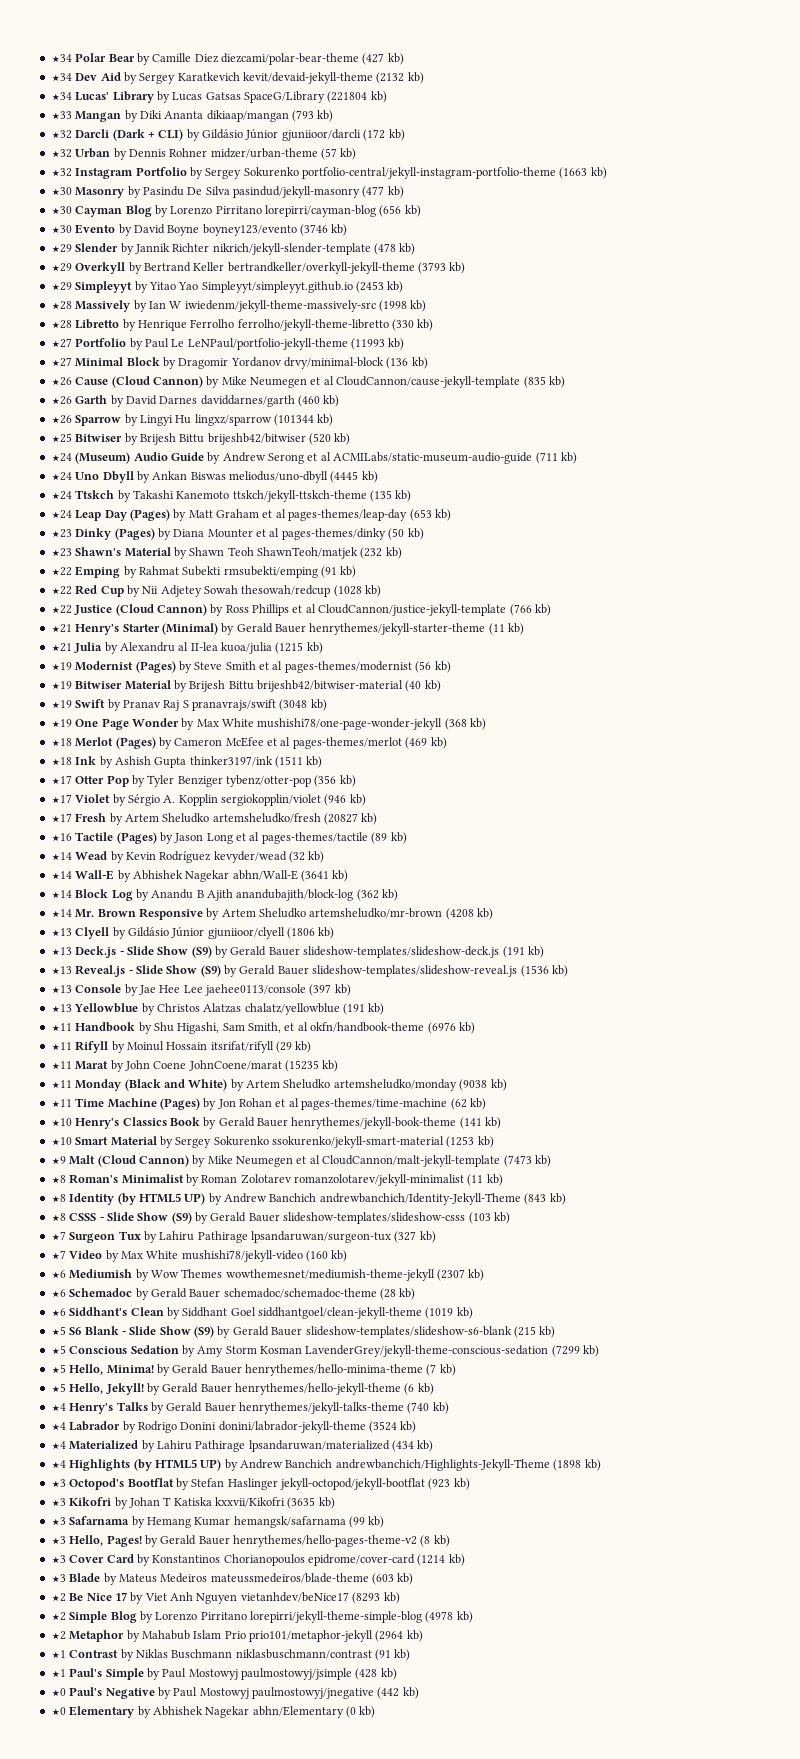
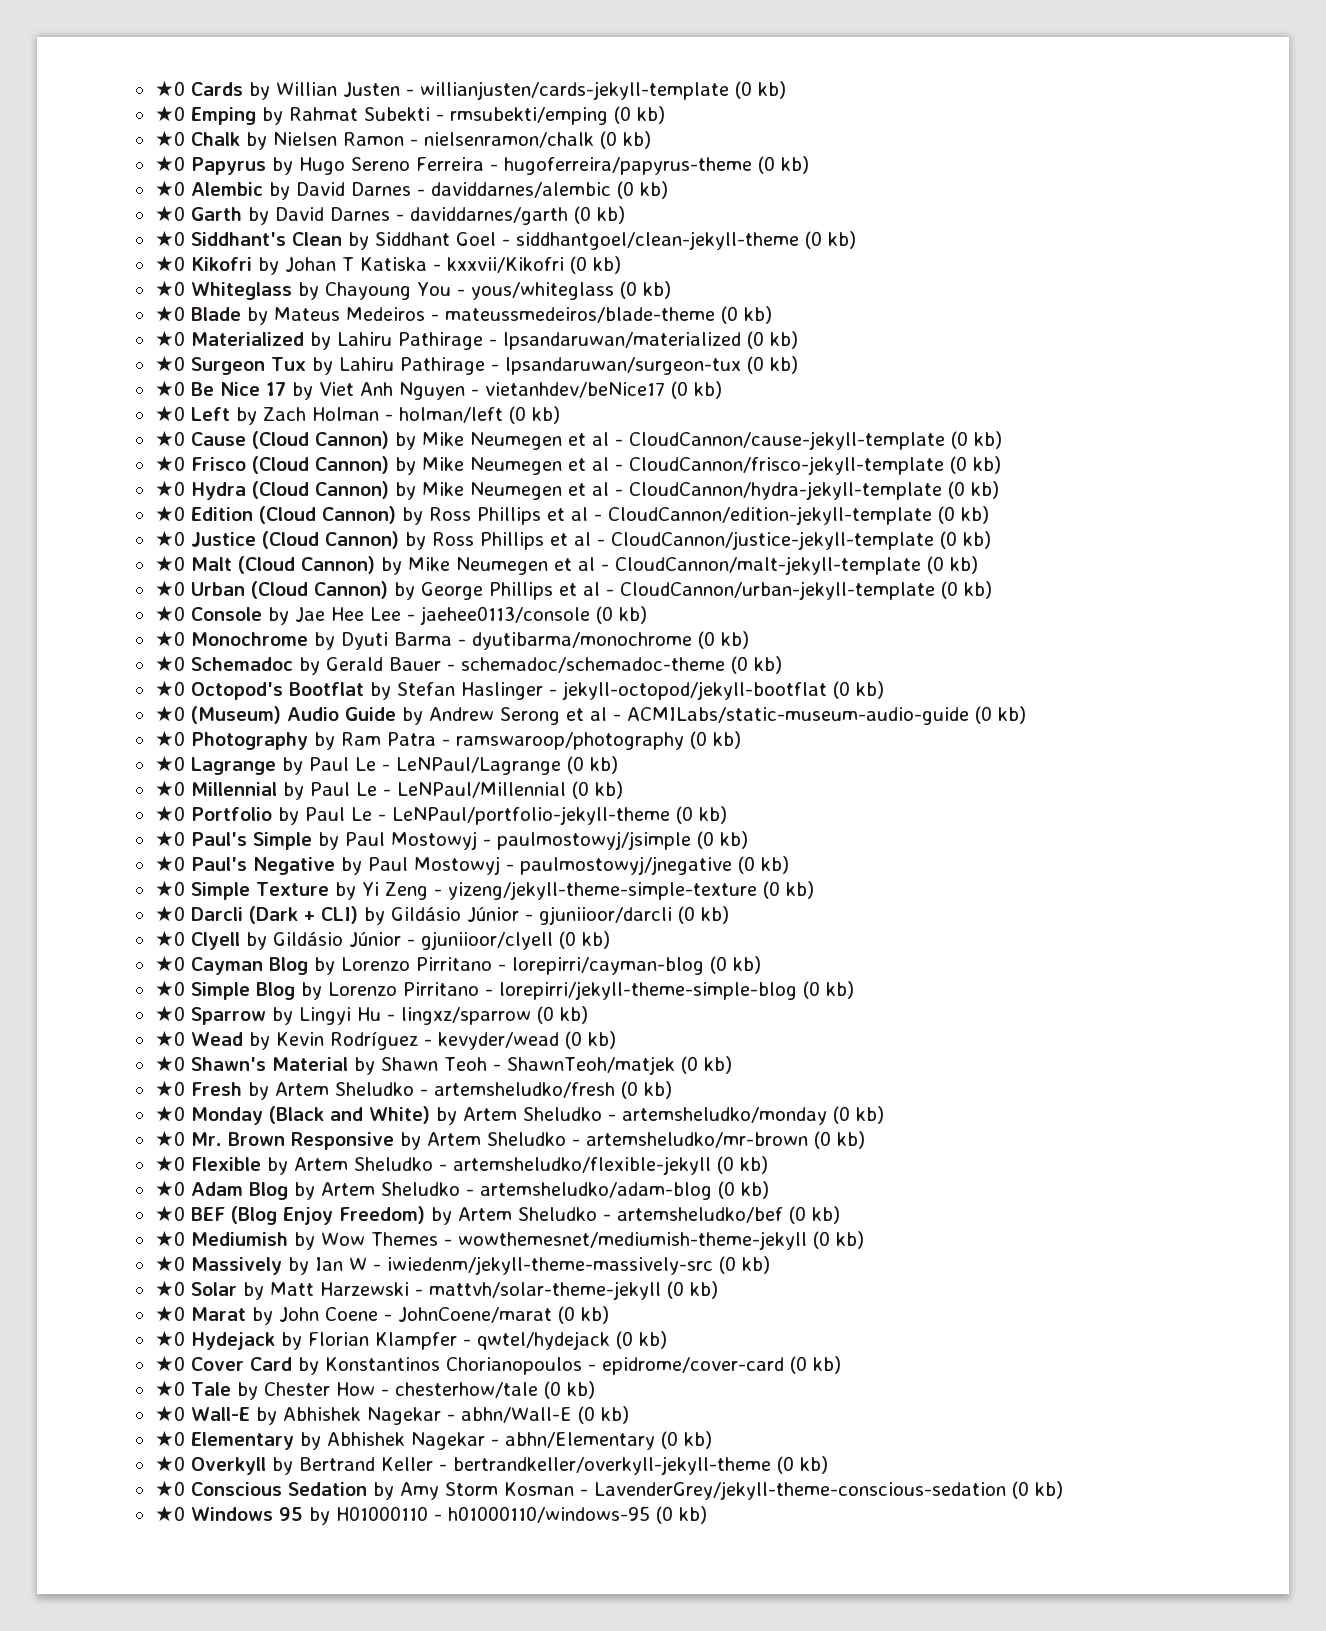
- ★34 Polar Bear by Camille Diez diezcami/polar-bear-theme (427 kb)
- ★34 Dev Aid by Sergey Karatkevich kevit/devaid-jekyll-theme (2132 kb)
- ★34 Lucas' Library by Lucas Gatsas SpaceG/Library (221804 kb)
- ★33 Mangan by Diki Ananta dikiaap/mangan (793 kb)
- ★32 Darcli (Dark + CLI) by Gildásio Júnior gjuniioor/darcli (172 kb)
- ★32 Urban by Dennis Rohner midzer/urban-theme (57 kb)
- ★32 Instagram Portfolio by Sergey Sokurenko portfolio-central/jekyll-instagram-portfolio-theme (1663 kb)
- ★30 Masonry by Pasindu De Silva pasindud/jekyll-masonry (477 kb)
- ★30 Cayman Blog by Lorenzo Pirritano lorepirri/cayman-blog (656 kb)
- ★30 Evento by David Boyne boyney123/evento (3746 kb)
- ★29 Slender by Jannik Richter nikrich/jekyll-slender-template (478 kb)
- ★29 Overkyll by Bertrand Keller bertrandkeller/overkyll-jekyll-theme (3793 kb)
- ★29 Simpleyyt by Yitao Yao Simpleyyt/simpleyyt.github.io (2453 kb)
- ★28 Massively by Ian W iwiedenm/jekyll-theme-massively-src (1998 kb)
- ★28 Libretto by Henrique Ferrolho ferrolho/jekyll-theme-libretto (330 kb)
- ★27 Portfolio by Paul Le LeNPaul/portfolio-jekyll-theme (11993 kb)
- ★27 Minimal Block by Dragomir Yordanov drvy/minimal-block (136 kb)
- ★26 Cause (Cloud Cannon) by Mike Neumegen et al CloudCannon/cause-jekyll-template (835 kb)
- ★26 Garth by David Darnes daviddarnes/garth (460 kb)
- ★26 Sparrow by Lingyi Hu lingxz/sparrow (101344 kb)
- ★25 Bitwiser by Brijesh Bittu brijeshb42/bitwiser (520 kb)
- ★24 (Museum) Audio Guide by Andrew Serong et al ACMILabs/static-museum-audio-guide (711 kb)
- ★24 Uno Dbyll by Ankan Biswas meliodus/uno-dbyll (4445 kb)
- ★24 Ttskch by Takashi Kanemoto ttskch/jekyll-ttskch-theme (135 kb)
- ★24 Leap Day (Pages) by Matt Graham et al pages-themes/leap-day (653 kb)
- ★23 Dinky (Pages) by Diana Mounter et al pages-themes/dinky (50 kb)
- ★23 Shawn's Material by Shawn Teoh ShawnTeoh/matjek (232 kb)
- ★22 Emping by Rahmat Subekti rmsubekti/emping (91 kb)
- ★22 Red Cup by Nii Adjetey Sowah thesowah/redcup (1028 kb)
- ★22 Justice (Cloud Cannon) by Ross Phillips et al CloudCannon/justice-jekyll-template (766 kb)
- ★21 Henry's Starter (Minimal) by Gerald Bauer henrythemes/jekyll-starter-theme (11 kb)
- ★21 Julia by Alexandru al II-lea kuoa/julia (1215 kb)
- ★19 Modernist (Pages) by Steve Smith et al pages-themes/modernist (56 kb)
- ★19 Bitwiser Material by Brijesh Bittu brijeshb42/bitwiser-material (40 kb)
- ★19 Swift by Pranav Raj S pranavrajs/swift (3048 kb)
- ★19 One Page Wonder by Max White mushishi78/one-page-wonder-jekyll (368 kb)
- ★18 Merlot (Pages) by Cameron McEfee et al pages-themes/merlot (469 kb)
- ★18 Ink by Ashish Gupta thinker3197/ink (1511 kb)
- ★17 Otter Pop by Tyler Benziger tybenz/otter-pop (356 kb)
- ★17 Violet by Sérgio A. Kopplin sergiokopplin/violet (946 kb)
- ★17 Fresh by Artem Sheludko artemsheludko/fresh (20827 kb)
- ★16 Tactile (Pages) by Jason Long et al pages-themes/tactile (89 kb)
- ★14 Wead by Kevin Rodríguez kevyder/wead (32 kb)
- ★14 Wall-E by Abhishek Nagekar abhn/Wall-E (3641 kb)
- ★14 Block Log by Anandu B Ajith anandubajith/block-log (362 kb)
- ★14 Mr. Brown Responsive by Artem Sheludko artemsheludko/mr-brown (4208 kb)
- ★13 Clyell by Gildásio Júnior gjuniioor/clyell (1806 kb)
- ★13 Deck.js - Slide Show (S9) by Gerald Bauer slideshow-templates/slideshow-deck.js (191 kb)
- ★13 Reveal.js - Slide Show (S9) by Gerald Bauer slideshow-templates/slideshow-reveal.js (1536 kb)
- ★13 Console by Jae Hee Lee jaehee0113/console (397 kb)
- ★13 Yellowblue by Christos Alatzas chalatz/yellowblue (191 kb)
- ★11 Handbook by Shu Higashi, Sam Smith, et al okfn/handbook-theme (6976 kb)
- ★11 Rifyll by Moinul Hossain itsrifat/rifyll (29 kb)
- ★11 Marat by John Coene JohnCoene/marat (15235 kb)
- ★11 Monday (Black and White) by Artem Sheludko artemsheludko/monday (9038 kb)
- ★11 Time Machine (Pages) by Jon Rohan et al pages-themes/time-machine (62 kb)
- ★10 Henry's Classics Book by Gerald Bauer henrythemes/jekyll-book-theme (141 kb)
- ★10 Smart Material by Sergey Sokurenko ssokurenko/jekyll-smart-material (1253 kb)
- ★9 Malt (Cloud Cannon) by Mike Neumegen et al CloudCannon/malt-jekyll-template (7473 kb)
- ★8 Roman's Minimalist by Roman Zolotarev romanzolotarev/jekyll-minimalist (11 kb)
- ★8 Identity (by HTML5 UP) by Andrew Banchich andrewbanchich/Identity-Jekyll-Theme (843 kb)
- ★8 CSSS - Slide Show (S9) by Gerald Bauer slideshow-templates/slideshow-csss (103 kb)
- ★7 Surgeon Tux by Lahiru Pathirage lpsandaruwan/surgeon-tux (327 kb)
- ★7 Video by Max White mushishi78/jekyll-video (160 kb)
- ★6 Mediumish by Wow Themes wowthemesnet/mediumish-theme-jekyll (2307 kb)
- ★6 Schemadoc by Gerald Bauer schemadoc/schemadoc-theme (28 kb)
- ★6 Siddhant's Clean by Siddhant Goel siddhantgoel/clean-jekyll-theme (1019 kb)
- ★5 S6 Blank - Slide Show (S9) by Gerald Bauer slideshow-templates/slideshow-s6-blank (215 kb)
- ★5 Conscious Sedation by Amy Storm Kosman LavenderGrey/jekyll-theme-conscious-sedation (7299 kb)
- ★5 Hello, Minima! by Gerald Bauer henrythemes/hello-minima-theme (7 kb)
- ★5 Hello, Jekyll! by Gerald Bauer henrythemes/hello-jekyll-theme (6 kb)
- ★4 Henry's Talks by Gerald Bauer henrythemes/jekyll-talks-theme (740 kb)
- ★4 Labrador by Rodrigo Donini donini/labrador-jekyll-theme (3524 kb)
- ★4 Materialized by Lahiru Pathirage lpsandaruwan/materialized (434 kb)
- ★4 Highlights (by HTML5 UP) by Andrew Banchich andrewbanchich/Highlights-Jekyll-Theme (1898 kb)
- ★3 Octopod's Bootflat by Stefan Haslinger jekyll-octopod/jekyll-bootflat (923 kb)
- ★3 Kikofri by Johan T Katiska kxxvii/Kikofri (3635 kb)
- ★3 Safarnama by Hemang Kumar hemangsk/safarnama (99 kb)
- ★3 Hello, Pages! by Gerald Bauer henrythemes/hello-pages-theme-v2 (8 kb)
- ★3 Cover Card by Konstantinos Chorianopoulos epidrome/cover-card (1214 kb)
- ★3 Blade by Mateus Medeiros mateussmedeiros/blade-theme (603 kb)
- ★2 Be Nice 17 by Viet Anh Nguyen vietanhdev/beNice17 (8293 kb)
- ★2 Simple Blog by Lorenzo Pirritano lorepirri/jekyll-theme-simple-blog (4978 kb)
- ★2 Metaphor by Mahabub Islam Prio prio101/metaphor-jekyll (2964 kb)
- ★1 Contrast by Niklas Buschmann niklasbuschmann/contrast (91 kb)
- ★1 Paul's Simple by Paul Mostowyj paulmostowyj/jsimple (428 kb)
+ ★0 Cards by Willian Justen - willianjusten/cards-jekyll-template (0 kb)
+ ★0 Emping by Rahmat Subekti - rmsubekti/emping (0 kb)
+ ★0 Chalk by Nielsen Ramon - nielsenramon/chalk (0 kb)
+ ★0 Papyrus by Hugo Sereno Ferreira - hugoferreira/papyrus-theme (0 kb)
+ ★0 Alembic by David Darnes - daviddarnes/alembic (0 kb)
+ ★0 Garth by David Darnes - daviddarnes/garth (0 kb)
+ ★0 Siddhant's Clean by Siddhant Goel - siddhantgoel/clean-jekyll-theme (0 kb)
+ ★0 Kikofri by Johan T Katiska - kxxvii/Kikofri (0 kb)
+ ★0 Whiteglass by Chayoung You - yous/whiteglass (0 kb)
+ ★0 Blade by Mateus Medeiros - mateussmedeiros/blade-theme (0 kb)
+ ★0 Materialized by Lahiru Pathirage - lpsandaruwan/materialized (0 kb)
+ ★0 Surgeon Tux by Lahiru Pathirage - lpsandaruwan/surgeon-tux (0 kb)
+ ★0 Be Nice 17 by Viet Anh Nguyen - vietanhdev/beNice17 (0 kb)
+ ★0 Left by Zach Holman - holman/left (0 kb)
+ ★0 Cause (Cloud Cannon) by Mike Neumegen et al - CloudCannon/cause-jekyll-template (0 kb)
+ ★0 Frisco (Cloud Cannon) by Mike Neumegen et al - CloudCannon/frisco-jekyll-template (0 kb)
+ ★0 Hydra (Cloud Cannon) by Mike Neumegen et al - CloudCannon/hydra-jekyll-template (0 kb)
+ ★0 Edition (Cloud Cannon) by Ross Phillips et al - CloudCannon/edition-jekyll-template (0 kb)
+ ★0 Justice (Cloud Cannon) by Ross Phillips et al - CloudCannon/justice-jekyll-template (0 kb)
+ ★0 Malt (Cloud Cannon) by Mike Neumegen et al - CloudCannon/malt-jekyll-template (0 kb)
+ ★0 Urban (Cloud Cannon) by George Phillips et al - CloudCannon/urban-jekyll-template (0 kb)
+ ★0 Console by Jae Hee Lee - jaehee0113/console (0 kb)
+ ★0 Monochrome by Dyuti Barma - dyutibarma/monochrome (0 kb)
+ ★0 Schemadoc by Gerald Bauer - schemadoc/schemadoc-theme (0 kb)
+ ★0 Octopod's Bootflat by Stefan Haslinger - jekyll-octopod/jekyll-bootflat (0 kb)
+ ★0 (Museum) Audio Guide by Andrew Serong et al - ACMILabs/static-museum-audio-guide (0 kb)
+ ★0 Photography by Ram Patra - ramswaroop/photography (0 kb)
+ ★0 Lagrange by Paul Le - LeNPaul/Lagrange (0 kb)
+ ★0 Millennial by Paul Le - LeNPaul/Millennial (0 kb)
+ ★0 Portfolio by Paul Le - LeNPaul/portfolio-jekyll-theme (0 kb)
+ ★0 Paul's Simple by Paul Mostowyj - paulmostowyj/jsimple (0 kb)
- ★0 Paul's Negative by Paul Mostowyj paulmostowyj/jnegative (442 kb)
+ ★0 Paul's Negative by Paul Mostowyj - paulmostowyj/jnegative (0 kb)
+ ★0 Simple Texture by Yi Zeng - yizeng/jekyll-theme-simple-texture (0 kb)
+ ★0 Darcli (Dark + CLI) by Gildásio Júnior - gjuniioor/darcli (0 kb)
+ ★0 Clyell by Gildásio Júnior - gjuniioor/clyell (0 kb)
+ ★0 Cayman Blog by Lorenzo Pirritano - lorepirri/cayman-blog (0 kb)
+ ★0 Simple Blog by Lorenzo Pirritano - lorepirri/jekyll-theme-simple-blog (0 kb)
+ ★0 Sparrow by Lingyi Hu - lingxz/sparrow (0 kb)
+ ★0 Wead by Kevin Rodríguez - kevyder/wead (0 kb)
+ ★0 Shawn's Material by Shawn Teoh - ShawnTeoh/matjek (0 kb)
+ ★0 Fresh by Artem Sheludko - artemsheludko/fresh (0 kb)
+ ★0 Monday (Black and White) by Artem Sheludko - artemsheludko/monday (0 kb)
+ ★0 Mr. Brown Responsive by Artem Sheludko - artemsheludko/mr-brown (0 kb)
+ ★0 Flexible by Artem Sheludko - artemsheludko/flexible-jekyll (0 kb)
+ ★0 Adam Blog by Artem Sheludko - artemsheludko/adam-blog (0 kb)
+ ★0 BEF (Blog Enjoy Freedom) by Artem Sheludko - artemsheludko/bef (0 kb)
+ ★0 Mediumish by Wow Themes - wowthemesnet/mediumish-theme-jekyll (0 kb)
+ ★0 Massively by Ian W - iwiedenm/jekyll-theme-massively-src (0 kb)
+ ★0 Solar by Matt Harzewski - mattvh/solar-theme-jekyll (0 kb)
+ ★0 Marat by John Coene - JohnCoene/marat (0 kb)
+ ★0 Hydejack by Florian Klampfer - qwtel/hydejack (0 kb)
+ ★0 Cover Card by Konstantinos Chorianopoulos - epidrome/cover-card (0 kb)
+ ★0 Tale by Chester How - chesterhow/tale (0 kb)
+ ★0 Wall-E by Abhishek Nagekar - abhn/Wall-E (0 kb)
- ★0 Elementary by Abhishek Nagekar abhn/Elementary (0 kb)
+ ★0 Elementary by Abhishek Nagekar - abhn/Elementary (0 kb)
+ ★0 Overkyll by Bertrand Keller - bertrandkeller/overkyll-jekyll-theme (0 kb)
+ ★0 Conscious Sedation by Amy Storm Kosman - LavenderGrey/jekyll-theme-conscious-sedation (0 kb)
+ ★0 Windows 95 by H01000110 - h01000110/windows-95 (0 kb)

